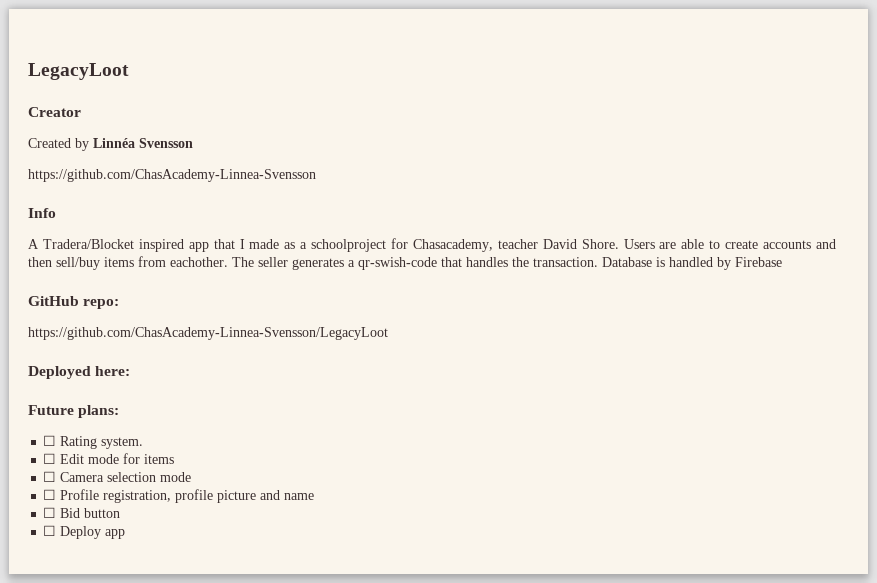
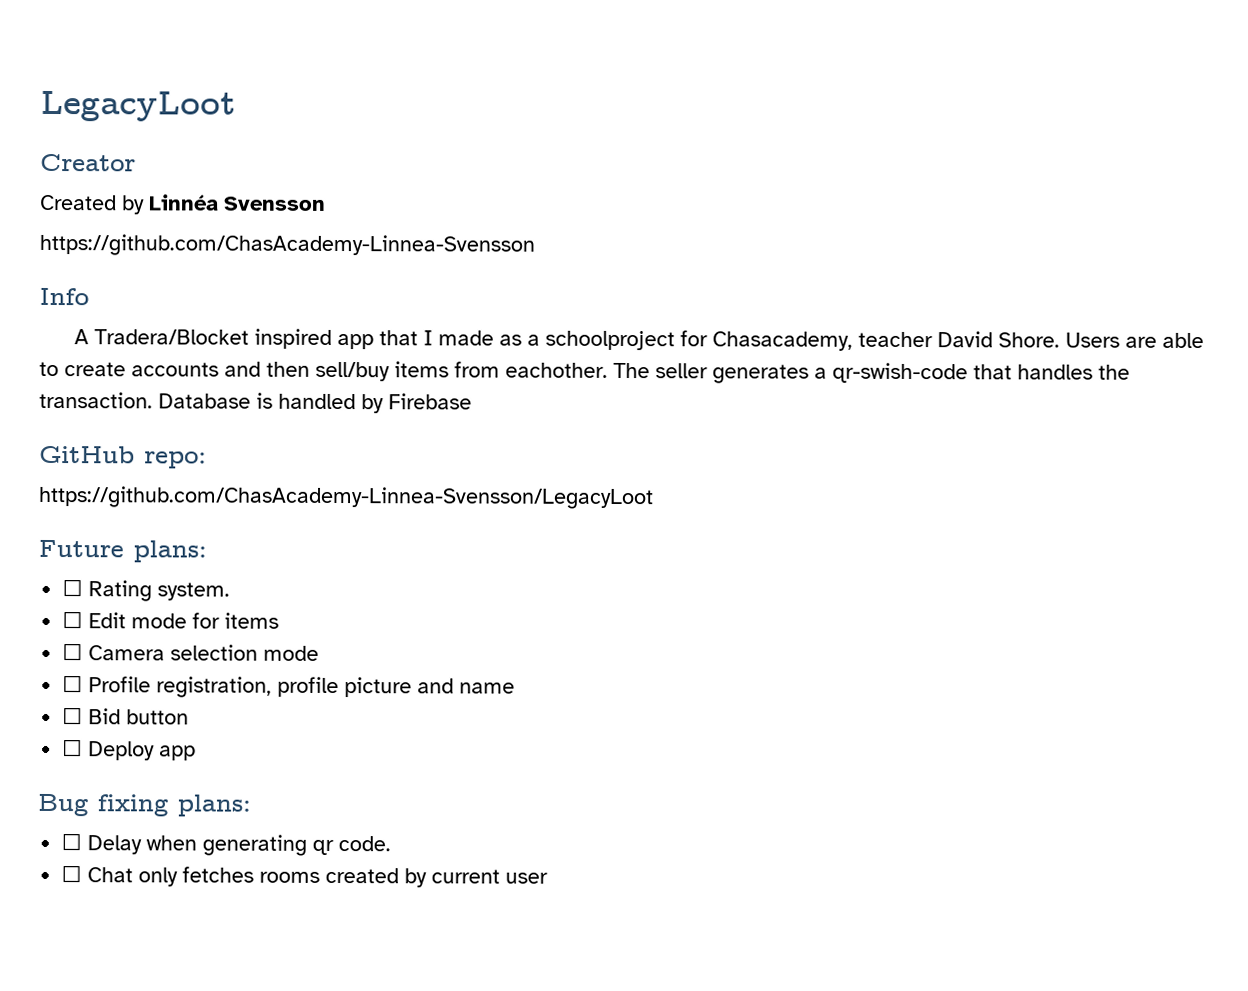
- Deployed here:
+ Bug fixing plans:
+ ☐ Delay when generating qr code.
+ ☐ Chat only fetches rooms created by current user

